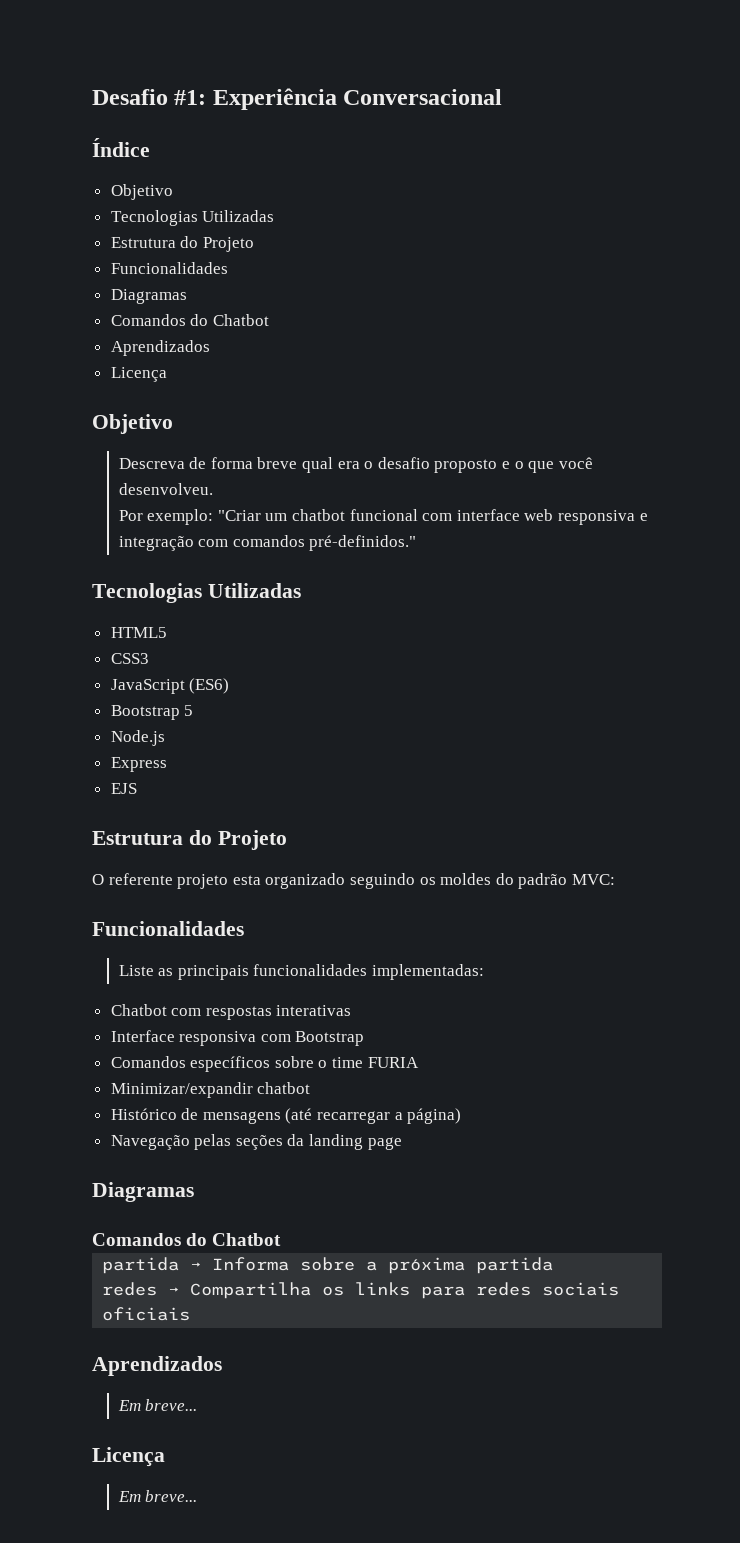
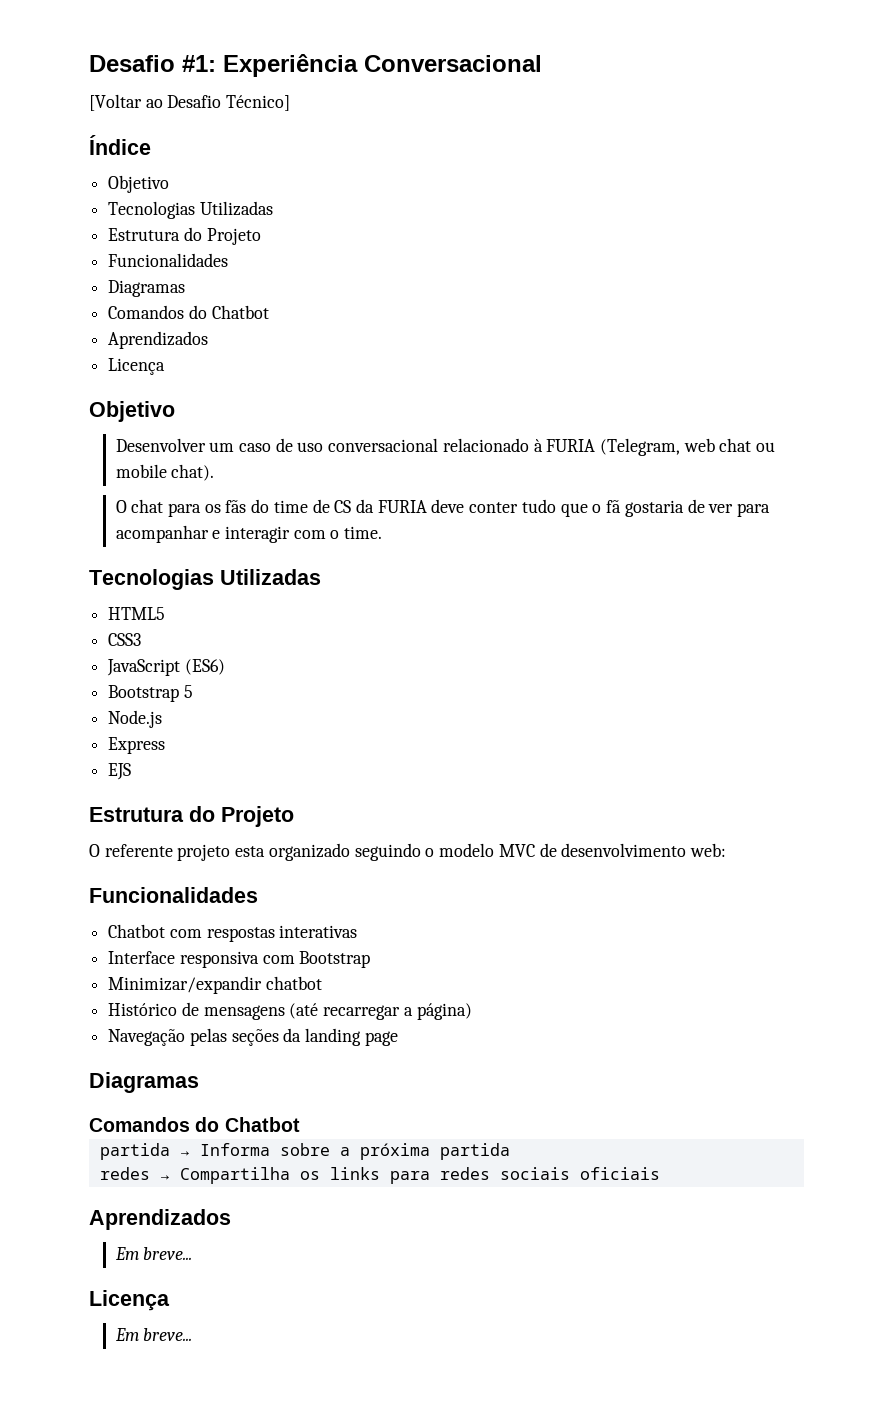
+ [Voltar ao Desafio Técnico]
- Descreva de forma breve qual era o desafio proposto e o que você desenvolveu.
- Por exemplo: "Criar um chatbot funcional com interface web responsiva e integração com comandos pré-definidos."
+ Desenvolver um caso de uso conversacional relacionado à FURIA (Telegram, web chat ou mobile chat).
+ O chat para os fãs do time de CS da FURIA deve conter tudo que o fã gostaria de ver para acompanhar e interagir com o time.
- O referente projeto esta organizado seguindo os moldes do padrão MVC:
+ O referente projeto esta organizado seguindo o modelo MVC de desenvolvimento web:
  Funcionalidades
- Liste as principais funcionalidades implementadas:
- Comandos específicos sobre o time FURIA

